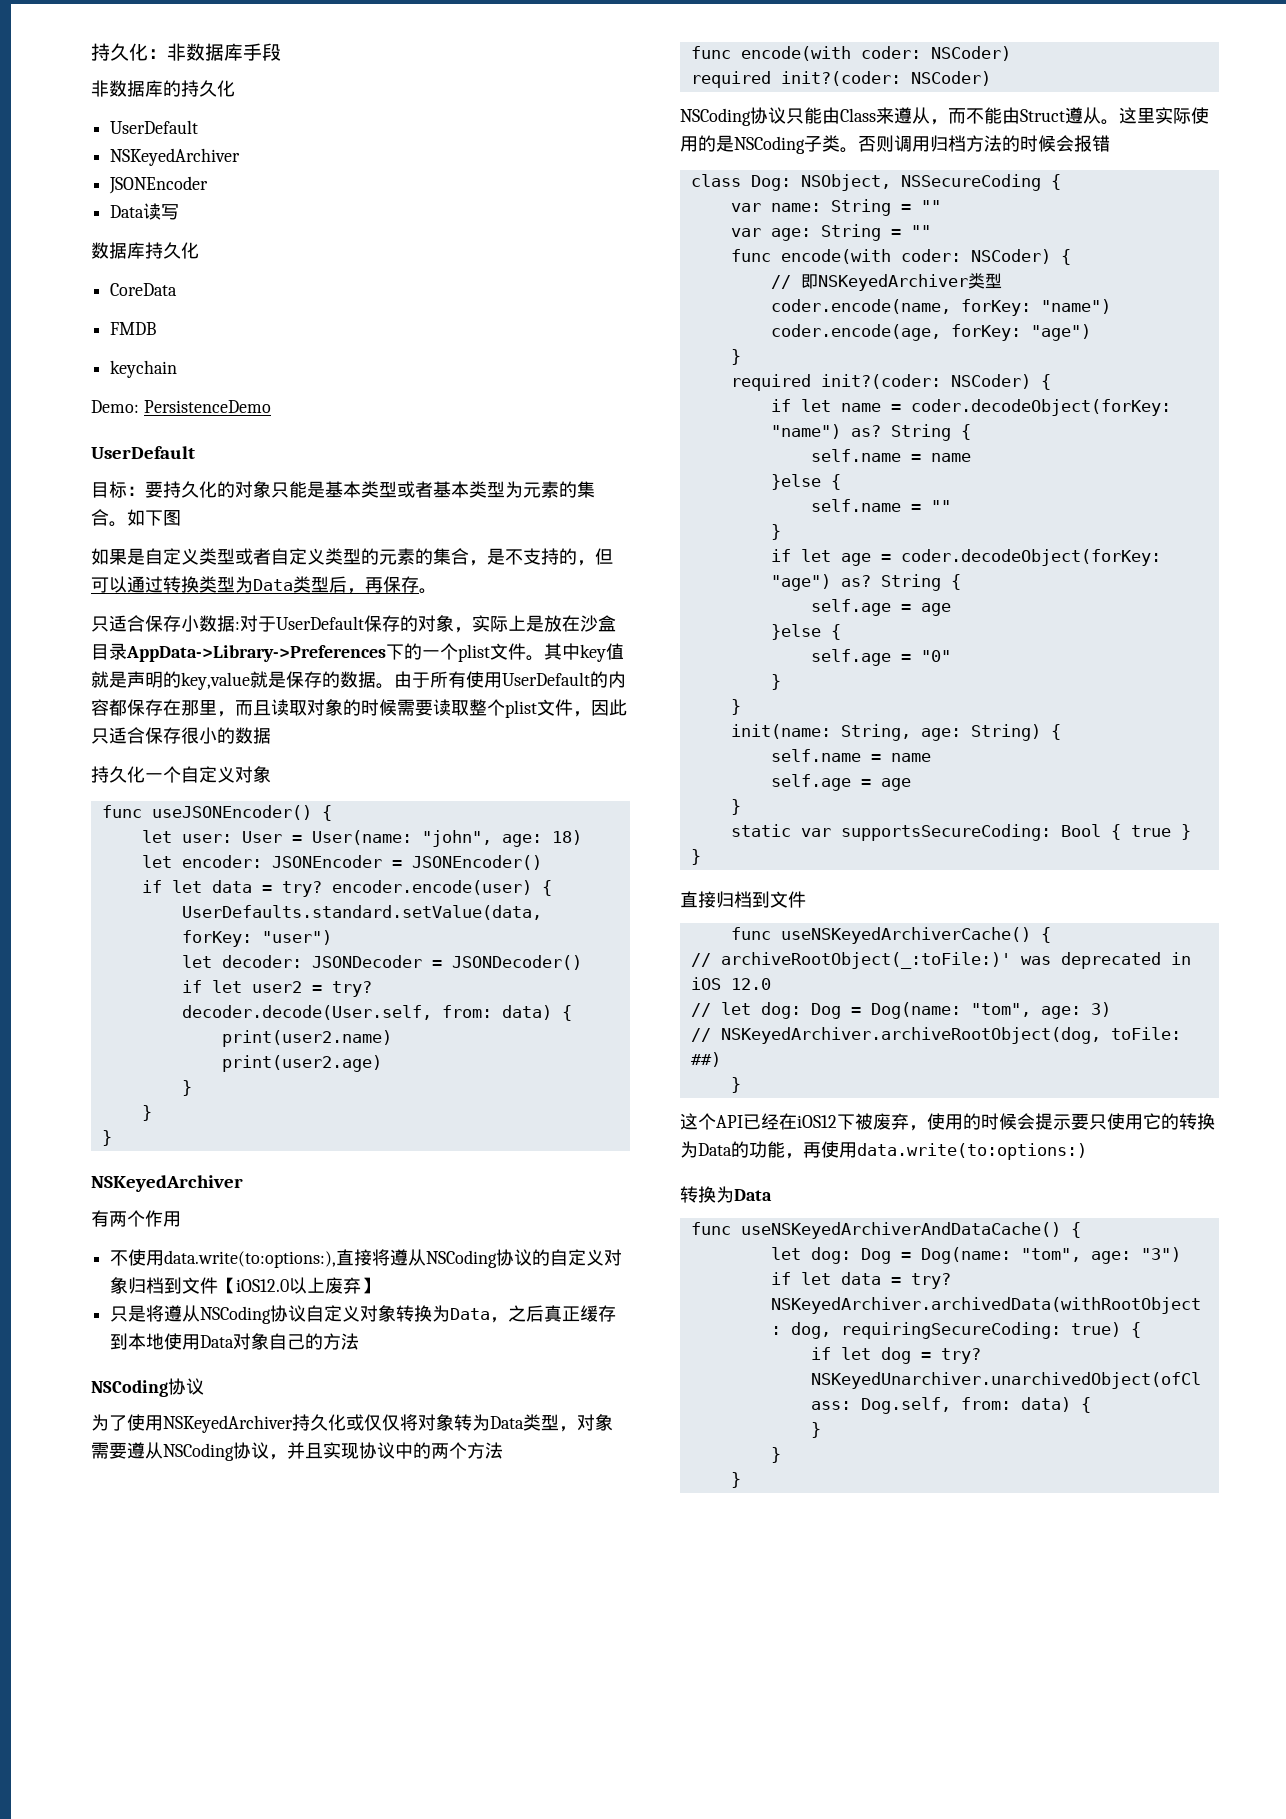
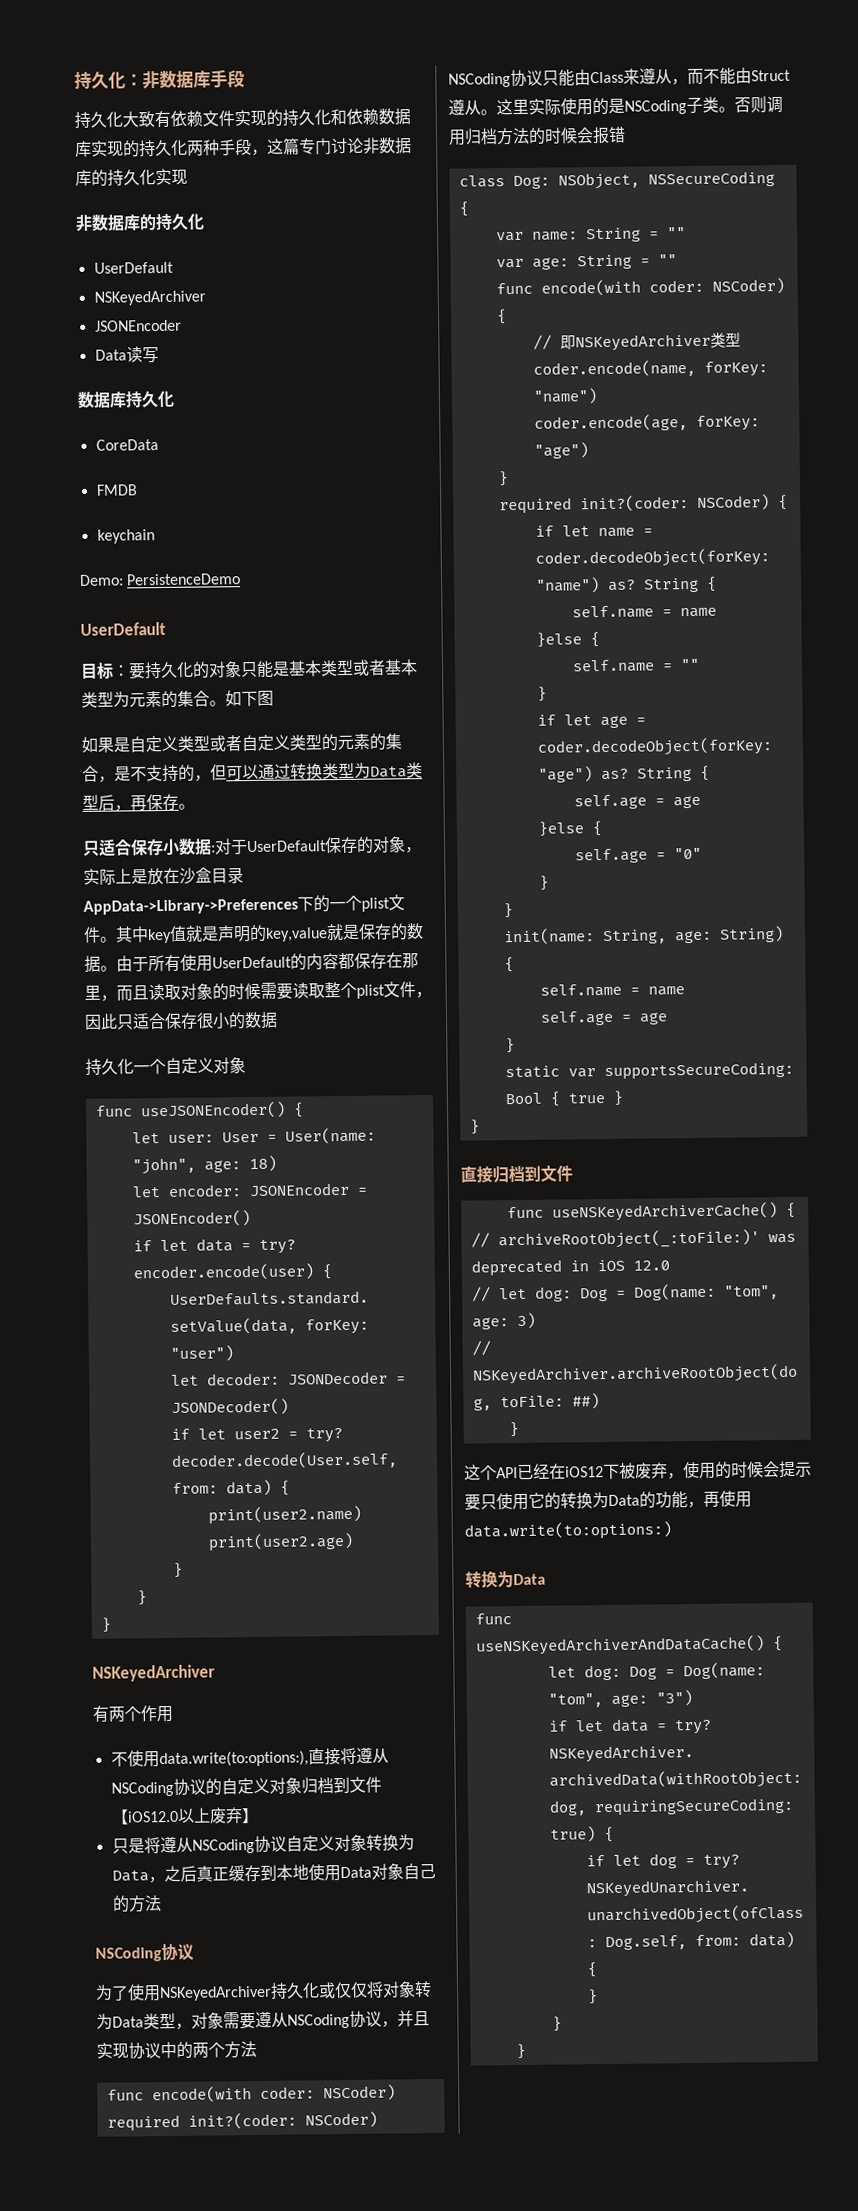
+ 持久化大致有依赖文件实现的持久化和依赖数据库实现的持久化两种手段，这篇专门讨论非数据库的持久化实现

